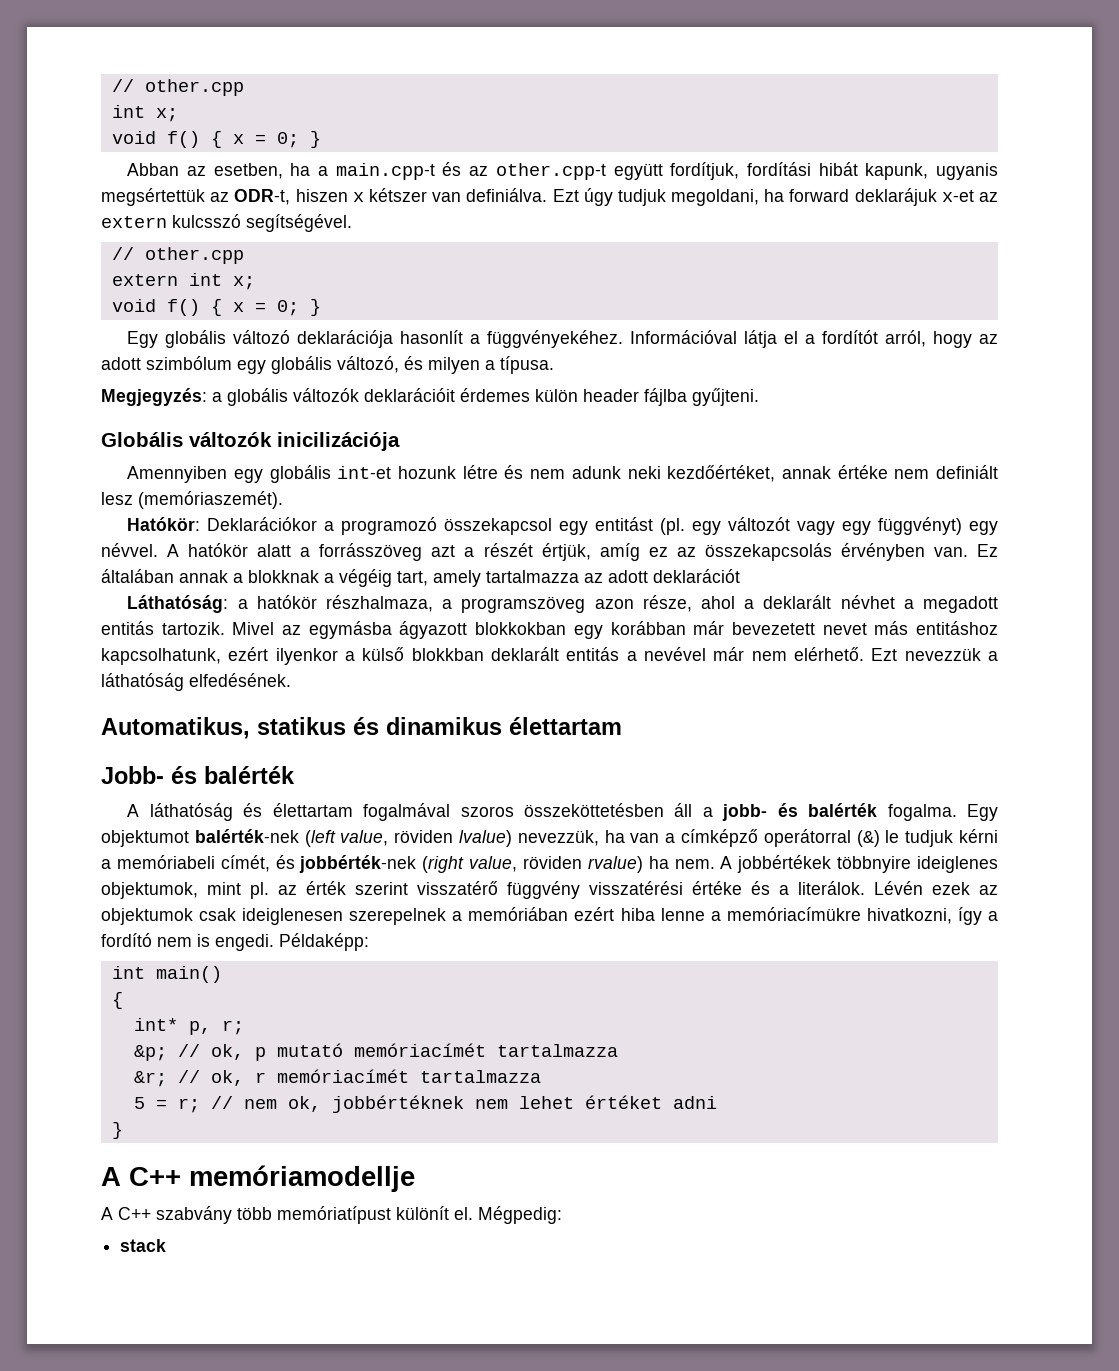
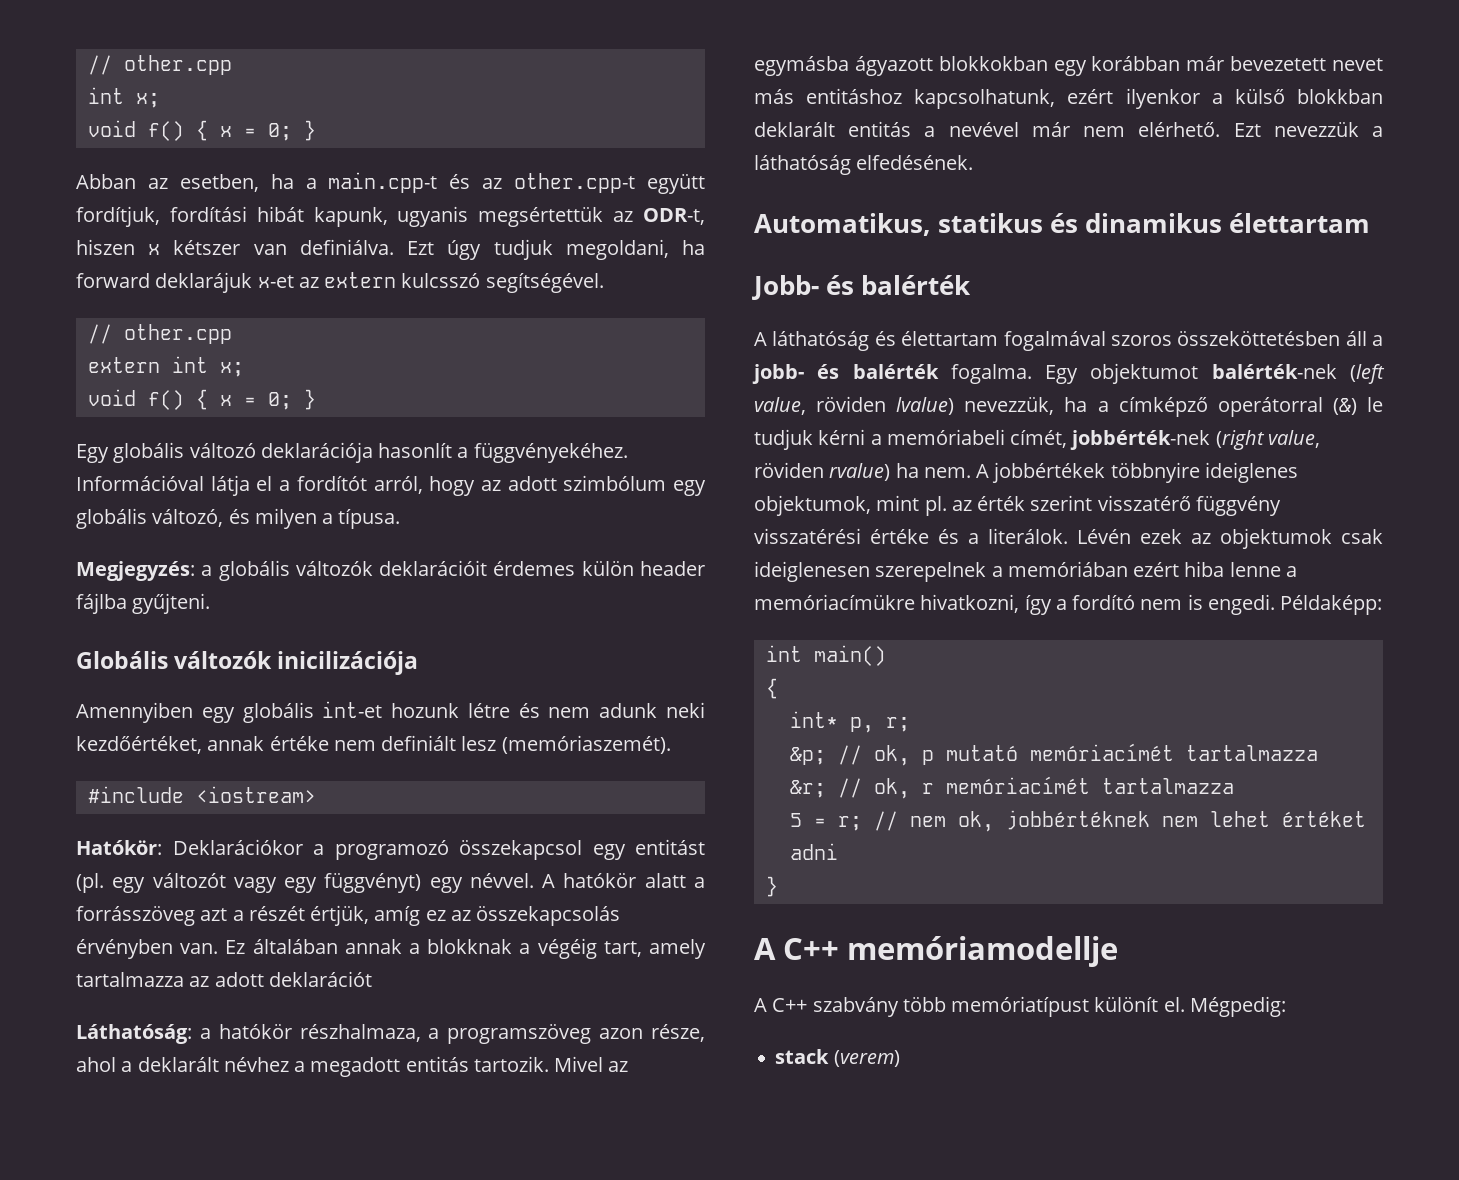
+ #include <iostream>
- Láthatóság: a hatókör részhalmaza, a programszöveg azon része, ahol a deklarált névhet a megadott entitás tartozik.
+ Láthatóság: a hatókör részhalmaza, a programszöveg azon része, ahol a deklarált névhez a megadott entitás tartozik.
- Egy objektumot balérték-nek (left value, röviden lvalue) nevezzük, ha van a címképző operátorral (&) le tudjuk kérni a memóriabeli címét, és jobbérték-nek (right value, röviden rvalue) ha nem.
+ Egy objektumot balérték-nek (left value, röviden lvalue) nevezzük, ha a címképző operátorral (&) le tudjuk kérni a memóriabeli címét, jobbérték-nek (right value, röviden rvalue) ha nem.
- stack
+ stack (verem)

